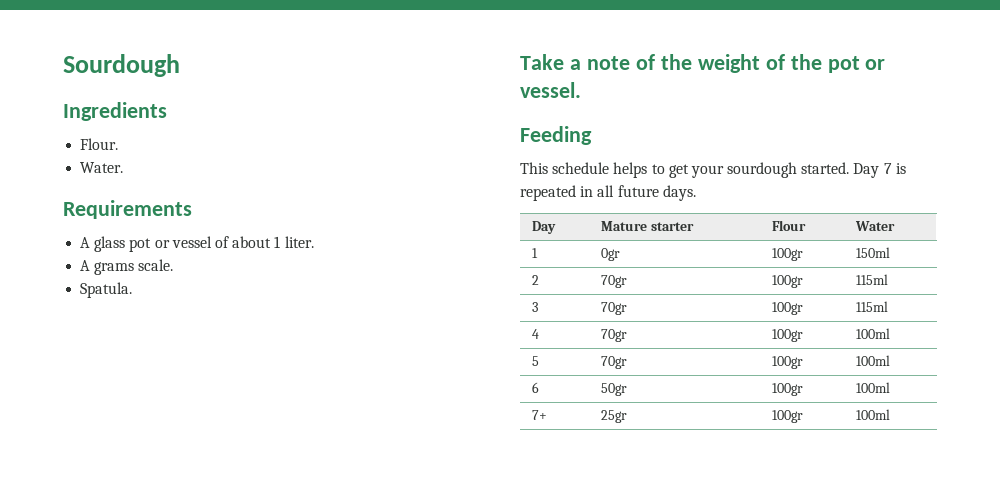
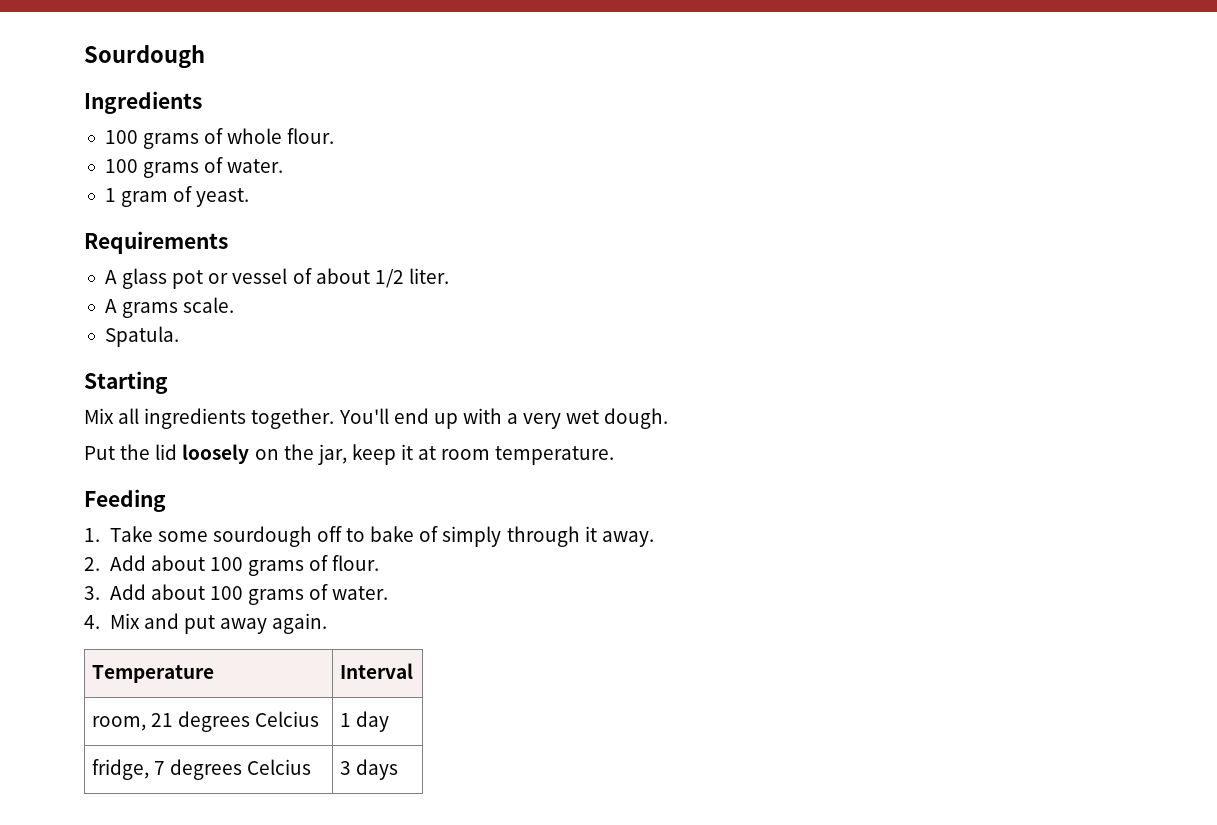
- Flour.
- Water.
+ 100 grams of whole flour.
+ 100 grams of water.
+ 1 gram of yeast.
- A glass pot or vessel of about 1 liter.
+ A glass pot or vessel of about 1/2 liter.
- Take a note of the weight of the pot or vessel.
+ Starting
+ Mix all ingredients together. You'll end up with a very wet dough.
+ Put the lid loosely on the jar, keep it at room temperature.
  Feeding
- This schedule helps to get your sourdough started. Day 7 is repeated in all future days.
- Day | Mature starter | Flour | Water
- 1 | 0gr | 100gr | 150ml
- 2 | 70gr | 100gr | 115ml
- 3 | 70gr | 100gr | 115ml
- 4 | 70gr | 100gr | 100ml
- 5 | 70gr | 100gr | 100ml
- 6 | 50gr | 100gr | 100ml
- 7+ | 25gr | 100gr | 100ml
+ 1. Take some sourdough off to bake of simply through it away.
+ 2. Add about 100 grams of flour.
+ 3. Add about 100 grams of water.
+ 4. Mix and put away again.
+ Temperature | Interval
+ room, 21 degrees Celcius | 1 day
+ fridge, 7 degrees Celcius | 3 days

